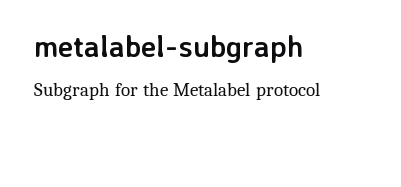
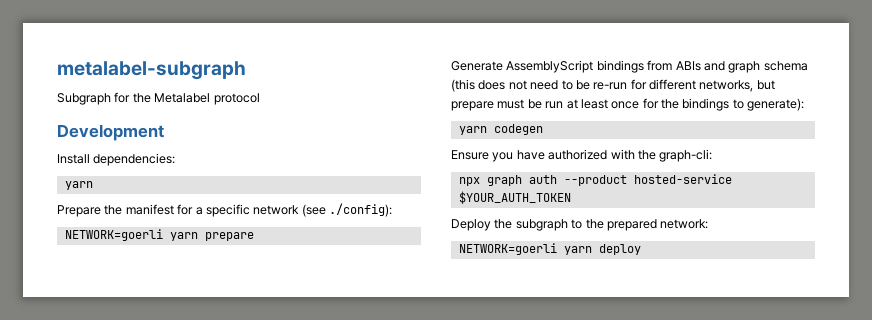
+ Development
+ Install dependencies:
+ yarn
+ Prepare the manifest for a specific network (see ./config):
+ NETWORK=goerli yarn prepare
+ Generate AssemblyScript bindings from ABIs and graph schema (this does not need to be re-run for different networks, but prepare must be run at least once for the bindings to generate):
+ yarn codegen
+ Ensure you have authorized with the graph-cli:
+ npx graph auth --product hosted-service $YOUR_AUTH_TOKEN
+ Deploy the subgraph to the prepared network:
+ NETWORK=goerli yarn deploy

